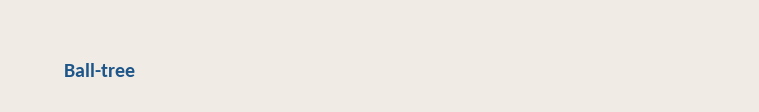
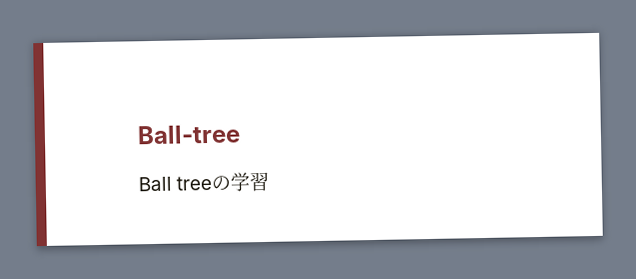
+ Ball treeの学習

